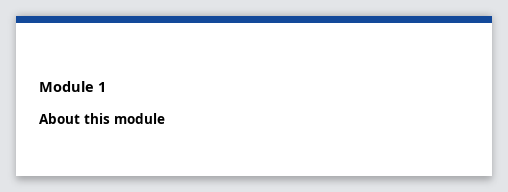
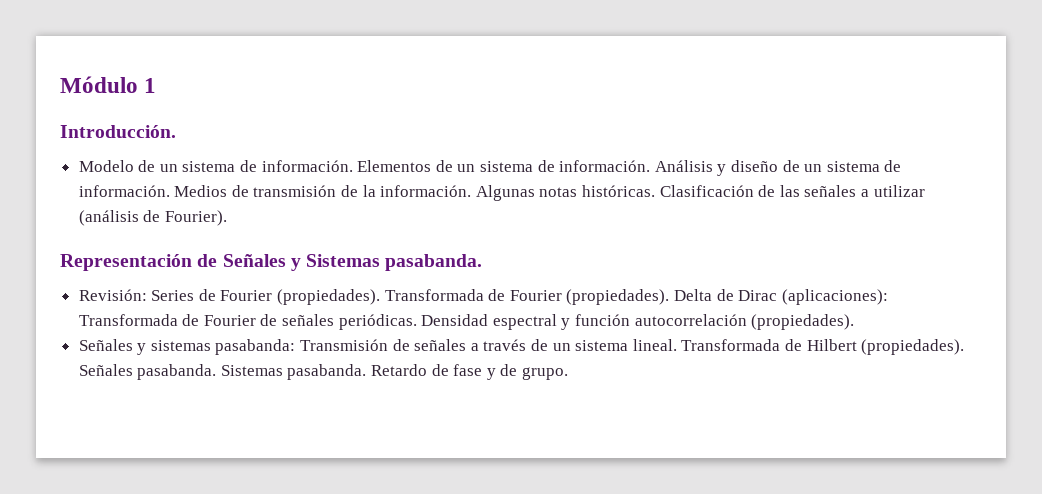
- Module 1
+ Módulo 1
- About this module
+ Introducción.
+ Modelo de un sistema de información. Elementos de un sistema de información. Análisis y diseño de un sistema de información. Medios de transmisión de la información. Algunas notas históricas. Clasificación de las señales a utilizar (análisis de Fourier).
+ Representación de Señales y Sistemas pasabanda.
+ Revisión: Series de Fourier (propiedades). Transformada de Fourier (propiedades). Delta de Dirac (aplicaciones): Transformada de Fourier de señales periódicas. Densidad espectral y función autocorrelación (propiedades).
+ Señales y sistemas pasabanda: Transmisión de señales a través de un sistema lineal. Transformada de Hilbert (propiedades). Señales pasabanda. Sistemas pasabanda. Retardo de fase y de grupo.

